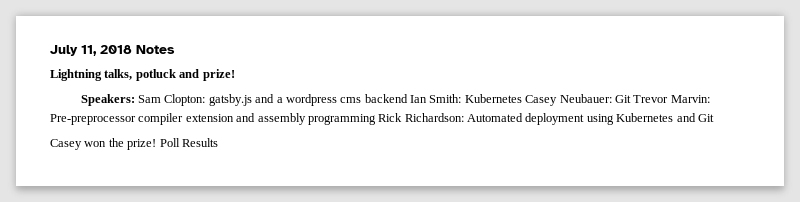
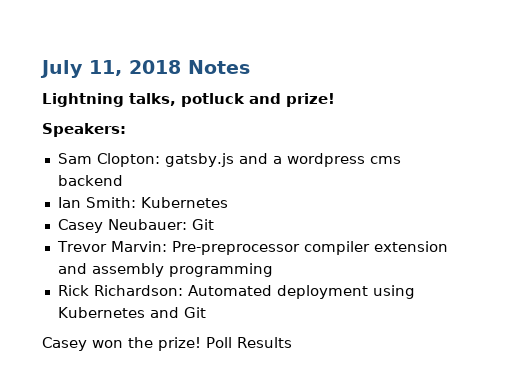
- Speakers: Sam Clopton: gatsby.js and a wordpress cms backend Ian Smith: Kubernetes Casey Neubauer: Git Trevor Marvin: Pre-preprocessor compiler extension and assembly programming Rick Richardson: Automated deployment using Kubernetes and Git
+ Speakers:
+ Sam Clopton: gatsby.js and a wordpress cms backend
+ Ian Smith: Kubernetes
+ Casey Neubauer: Git
+ Trevor Marvin: Pre-preprocessor compiler extension and assembly programming
+ Rick Richardson: Automated deployment using Kubernetes and Git

